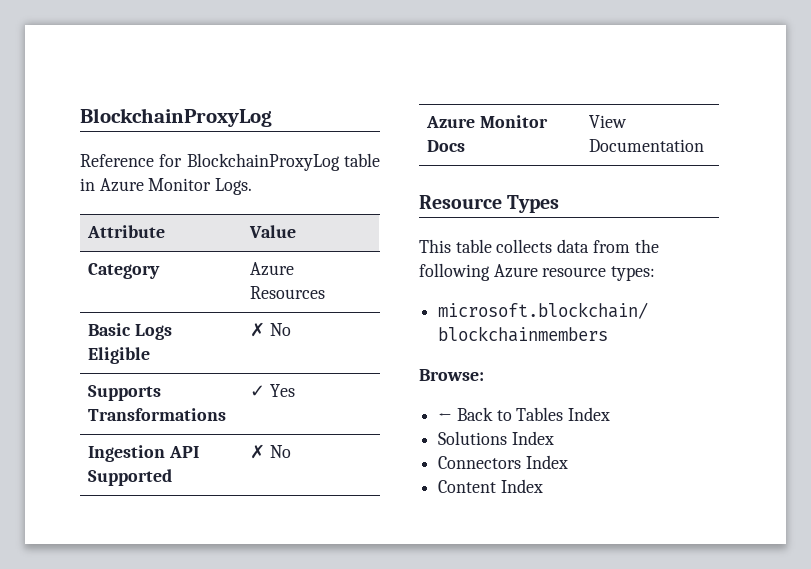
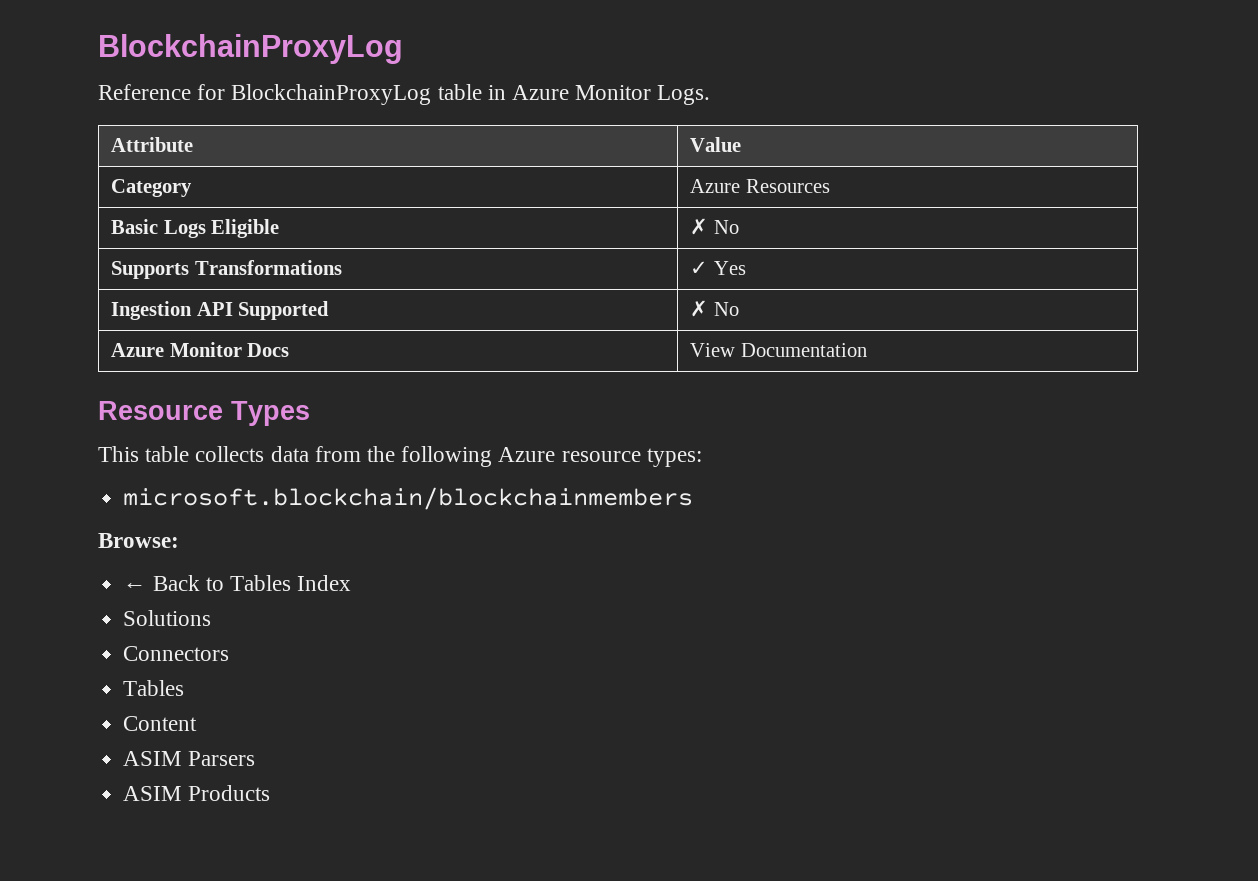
- Solutions Index
+ Solutions
- Connectors Index
+ Connectors
+ Tables
- Content Index
+ Content
+ ASIM Parsers
+ ASIM Products

